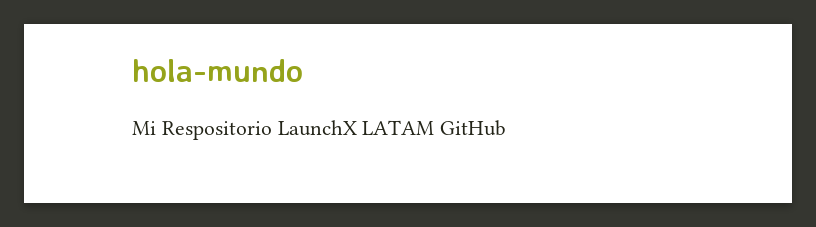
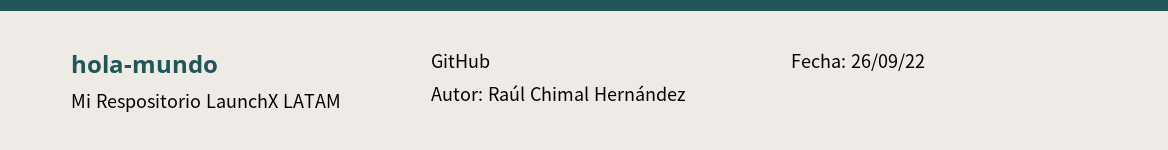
+ Autor: Raúl Chimal Hernández Fecha: 26/09/22

